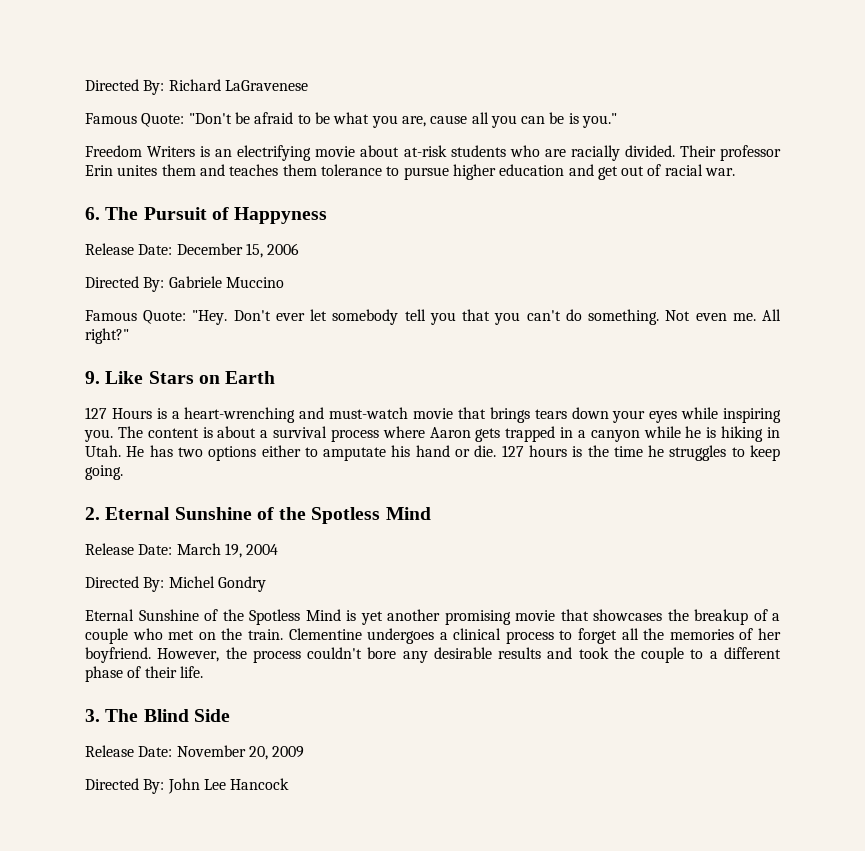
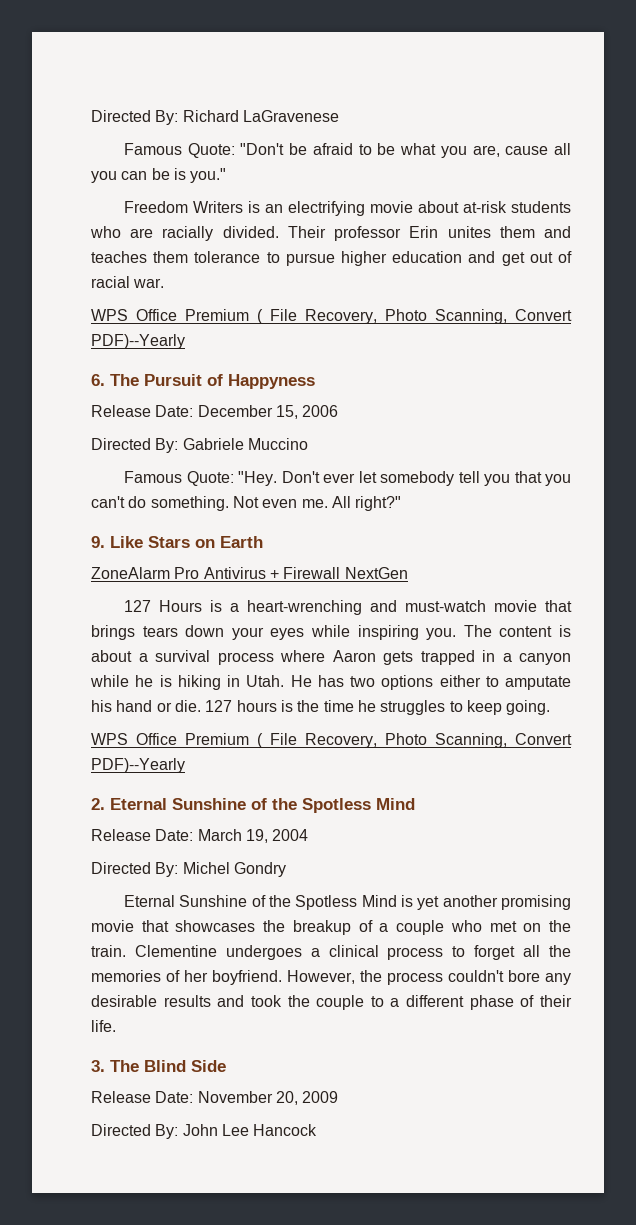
  Their professor Erin unites them and teaches them tolerance to pursue higher education and get out of racial war.
+ WPS Office Premium ( File Recovery, Photo Scanning, Convert PDF)--Yearly
+ ZoneAlarm Pro Antivirus + Firewall NextGen
  127 hours is the time he struggles to keep going.
+ WPS Office Premium ( File Recovery, Photo Scanning, Convert PDF)--Yearly

